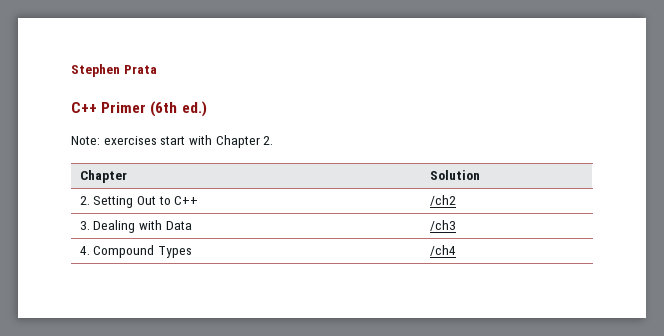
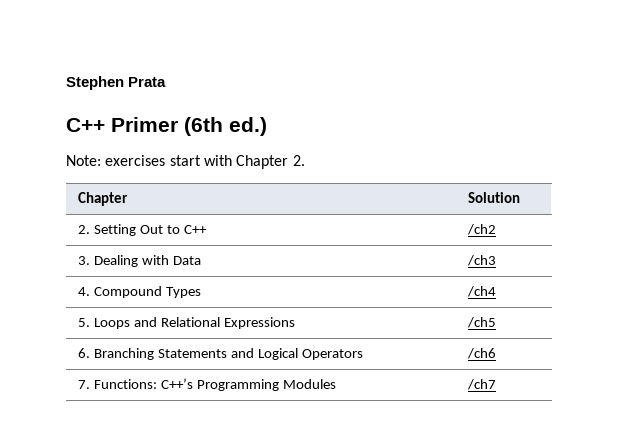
+ 5. Loops and Relational Expressions | /ch5
+ 6. Branching Statements and Logical Operators | /ch6
+ 7. Functions: C++’s Programming Modules | /ch7

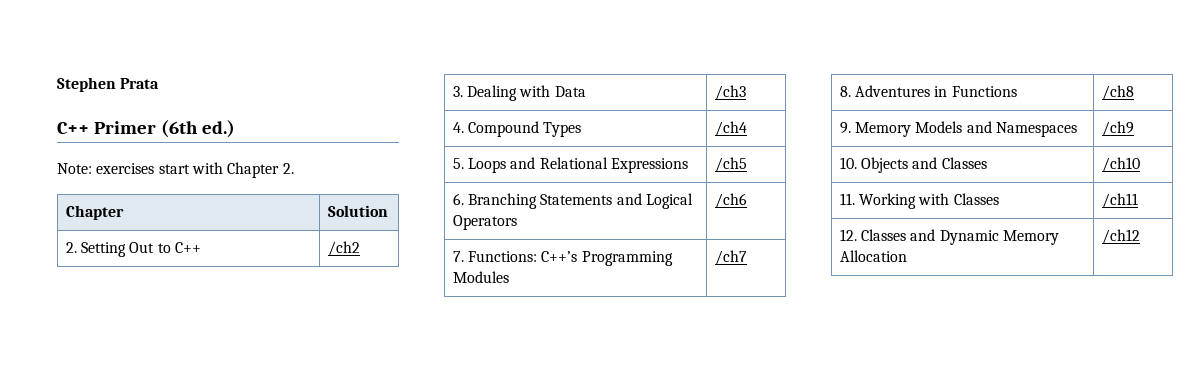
+ 8. Adventures in Functions | /ch8
+ 9. Memory Models and Namespaces | /ch9
+ 10. Objects and Classes | /ch10
+ 11. Working with Classes | /ch11
+ 12. Classes and Dynamic Memory Allocation | /ch12

